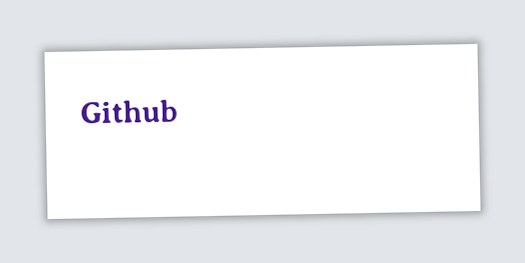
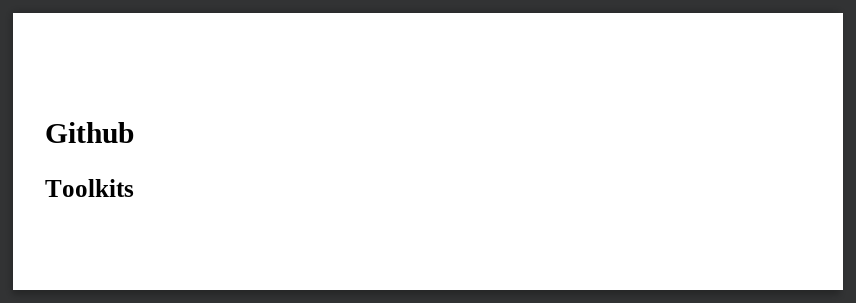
+ Toolkits

